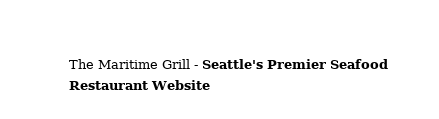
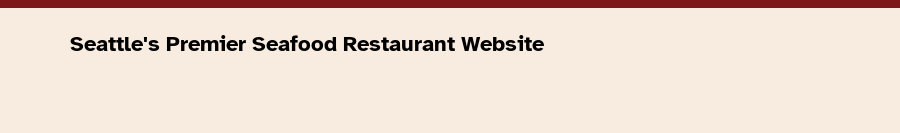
- The Maritime Grill - Seattle's Premier Seafood Restaurant Website
+ Seattle's Premier Seafood Restaurant Website

